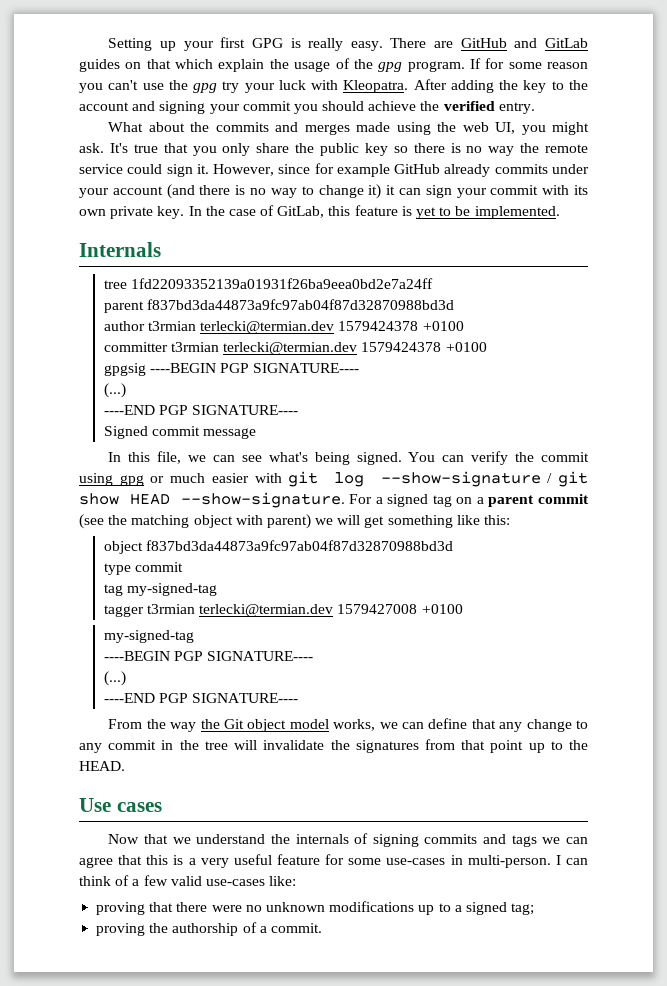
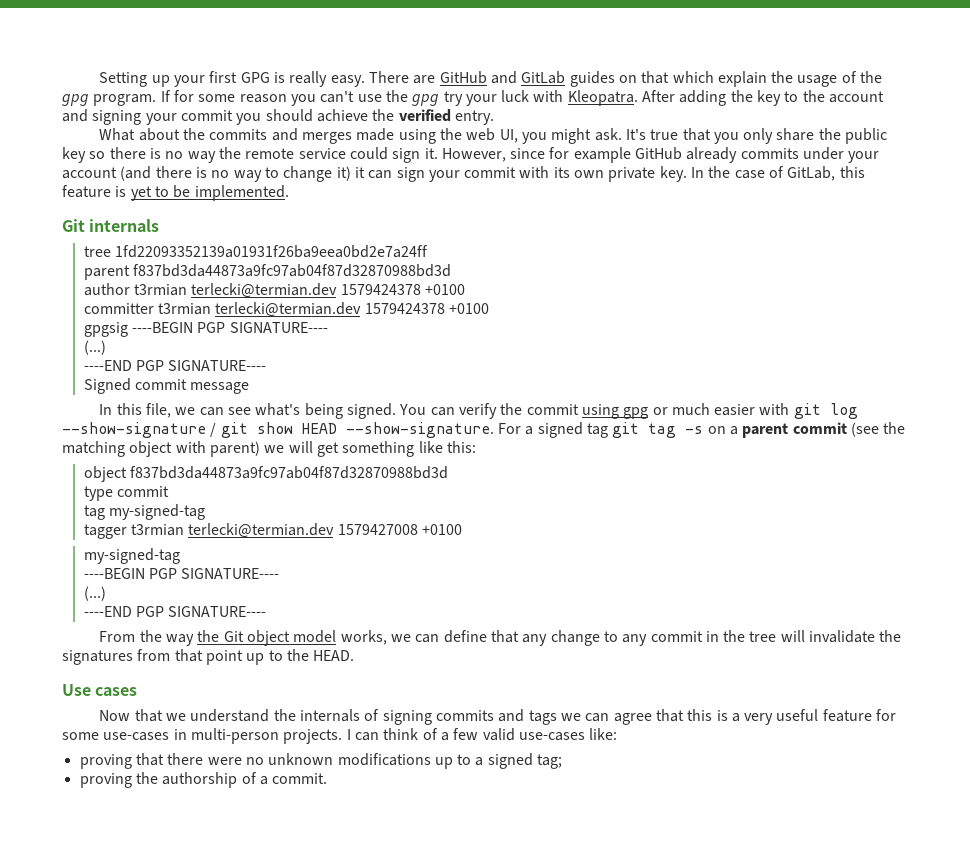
- Internals
+ Git internals
- For a signed tag on a parent commit (see the matching object with parent) we will get something like this:
+ For a signed tag git tag -s on a parent commit (see the matching object with parent) we will get something like this:
- Now that we understand the internals of signing commits and tags we can agree that this is a very useful feature for some use-cases in multi-person.
+ Now that we understand the internals of signing commits and tags we can agree that this is a very useful feature for some use-cases in multi-person projects.

